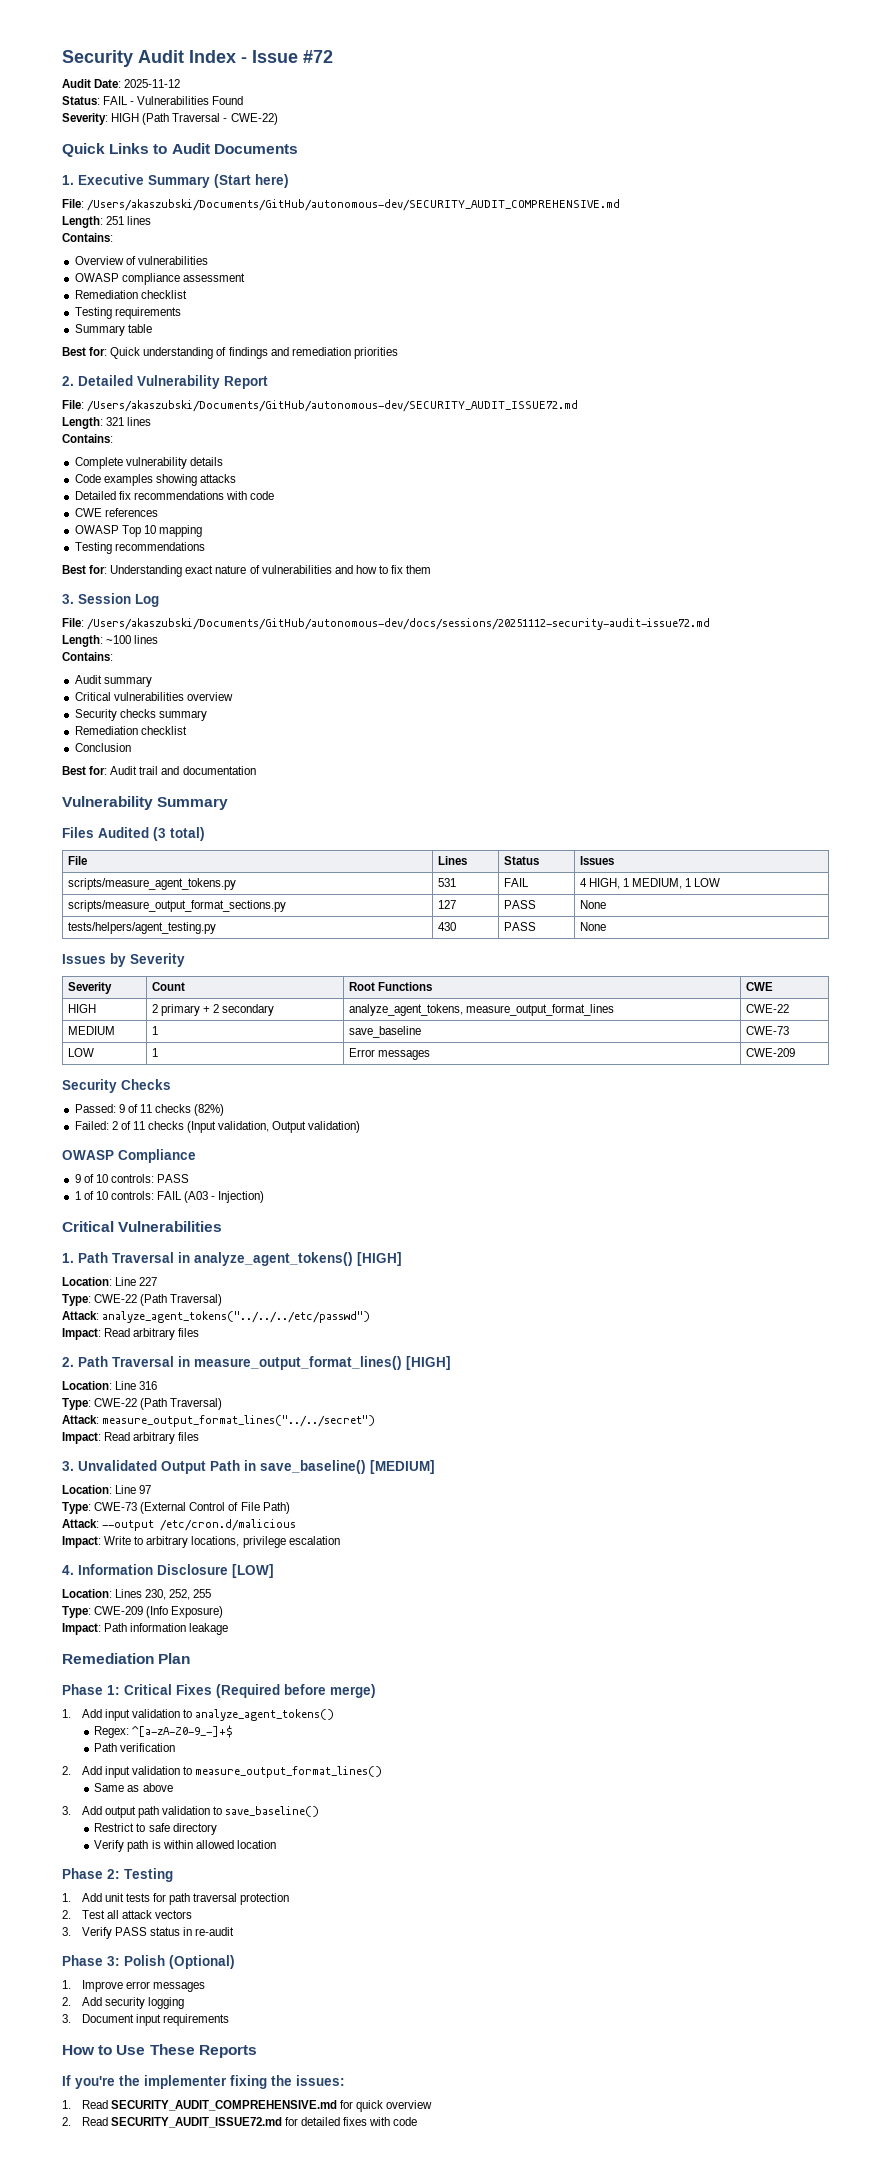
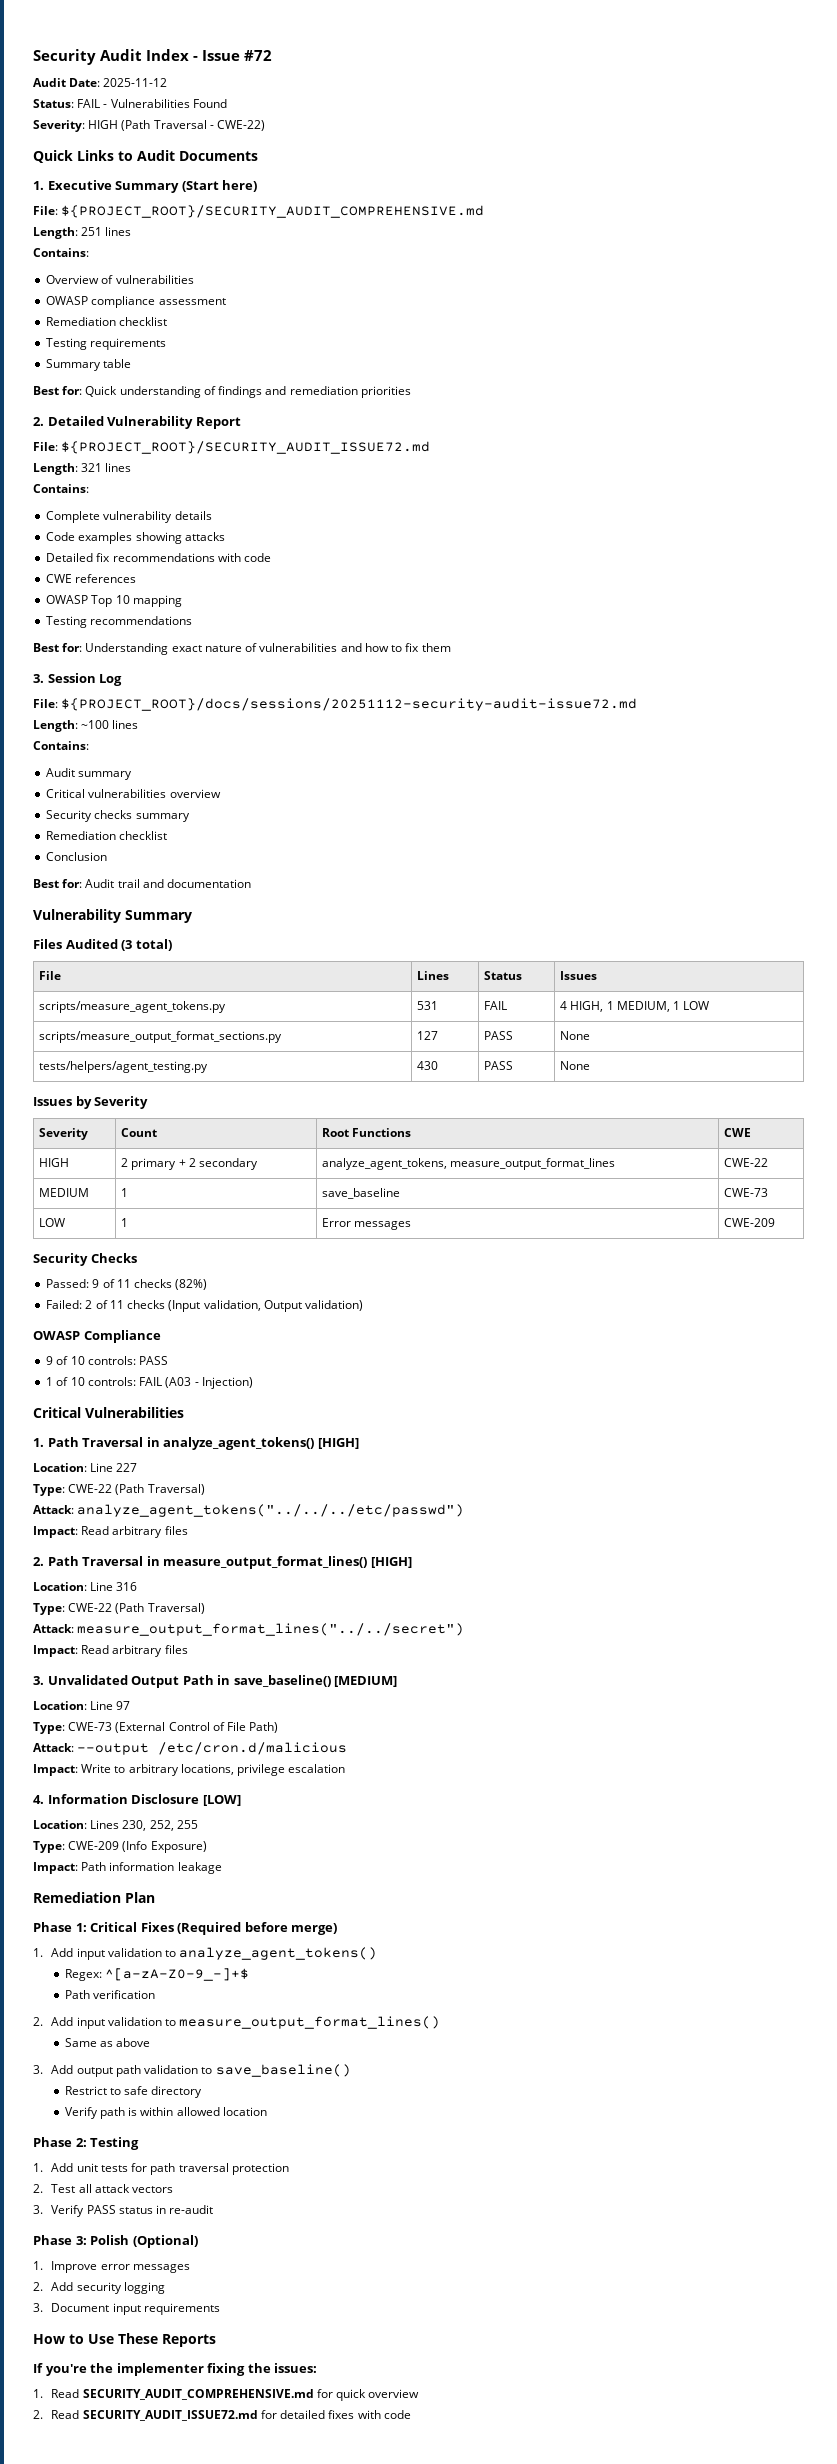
- File: /Users/akaszubski/Documents/GitHub/autonomous-dev/SECURITY_AUDIT_COMPREHENSIVE.md
+ File: ${PROJECT_ROOT}/SECURITY_AUDIT_COMPREHENSIVE.md
- File: /Users/akaszubski/Documents/GitHub/autonomous-dev/SECURITY_AUDIT_ISSUE72.md
+ File: ${PROJECT_ROOT}/SECURITY_AUDIT_ISSUE72.md
- File: /Users/akaszubski/Documents/GitHub/autonomous-dev/docs/sessions/20251112-security-audit-issue72.md
+ File: ${PROJECT_ROOT}/docs/sessions/20251112-security-audit-issue72.md

